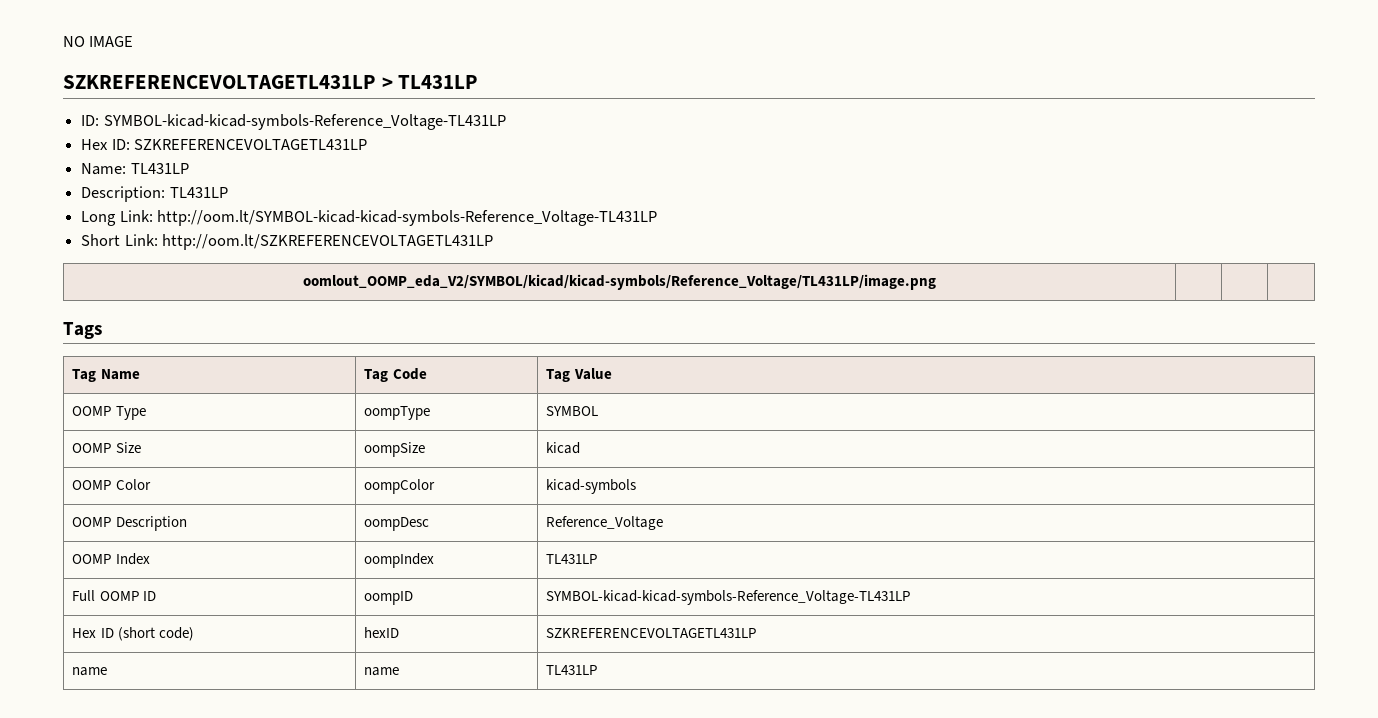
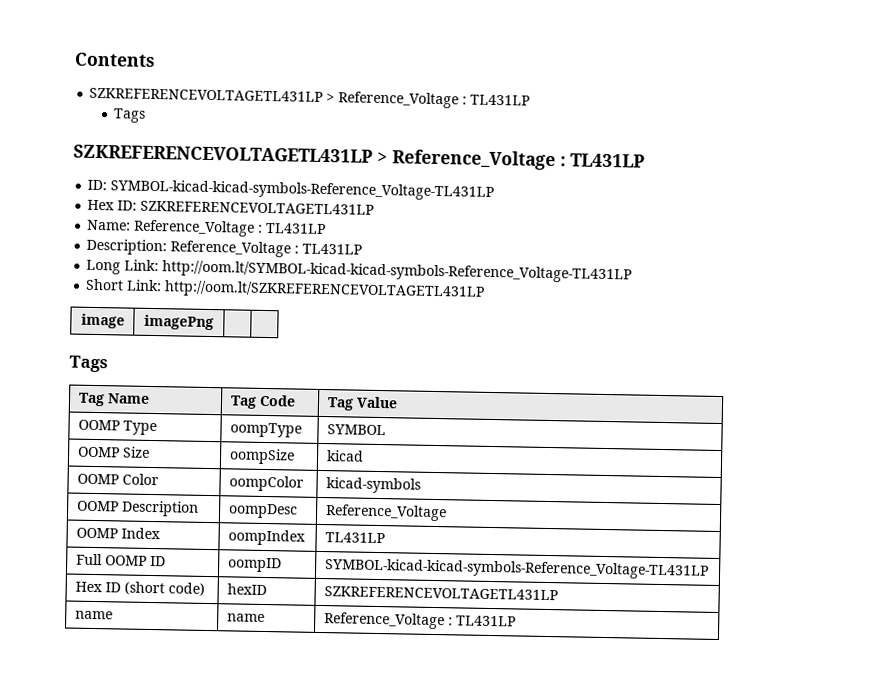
- NO IMAGE
- SZKREFERENCEVOLTAGETL431LP > TL431LP
+ Contents
+ SZKREFERENCEVOLTAGETL431LP > Reference_Voltage : TL431LP
+ Tags
+ SZKREFERENCEVOLTAGETL431LP > Reference_Voltage : TL431LP
- Name: TL431LP
+ Name: Reference_Voltage : TL431LP
- Description: TL431LP
+ Description: Reference_Voltage : TL431LP
- oomlout_OOMP_eda_V2/SYMBOL/kicad/kicad-symbols/Reference_Voltage/TL431LP/image.png | | |
+ image | imagePng | |
- name | name | TL431LP
+ name | name | Reference_Voltage : TL431LP

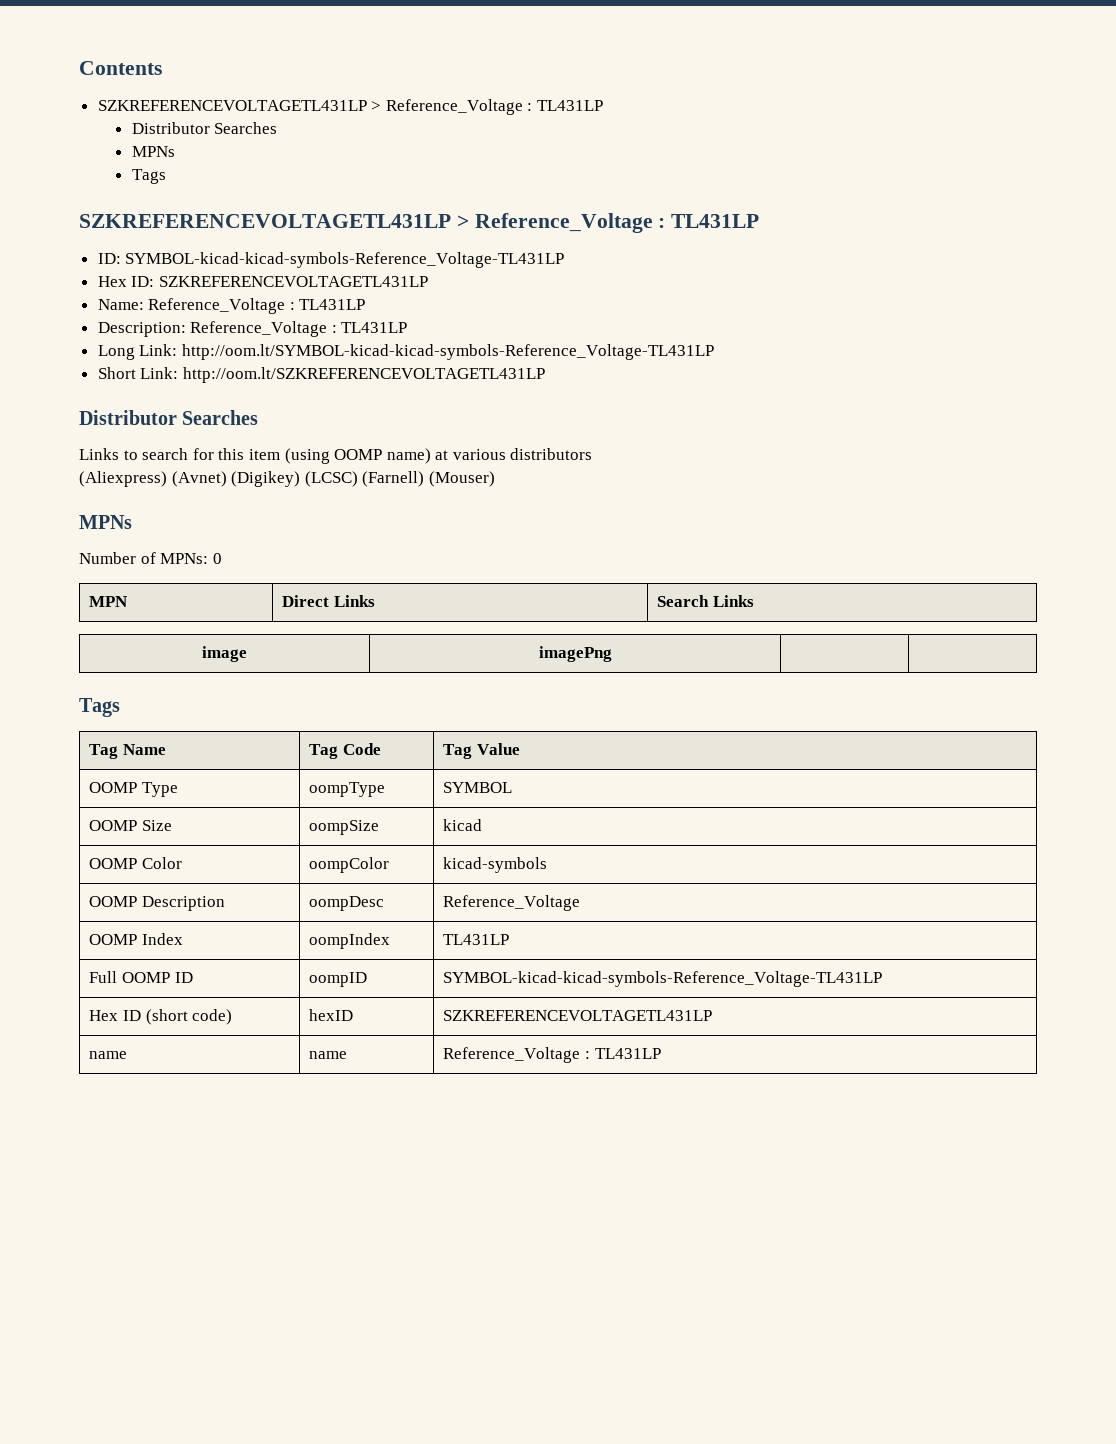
  Contents
  SZKREFERENCEVOLTAGETL431LP > Reference_Voltage : TL431LP
+ Distributor Searches
+ MPNs
  Short Link: http://oom.lt/SZKREFERENCEVOLTAGETL431LP
+ Distributor Searches
+ Links to search for this item (using OOMP name) at various distributors
+ (Aliexpress) (Avnet) (Digikey) (LCSC) (Farnell) (Mouser)
+ MPNs
+ Number of MPNs: 0
+ MPN | Direct Links | Search Links

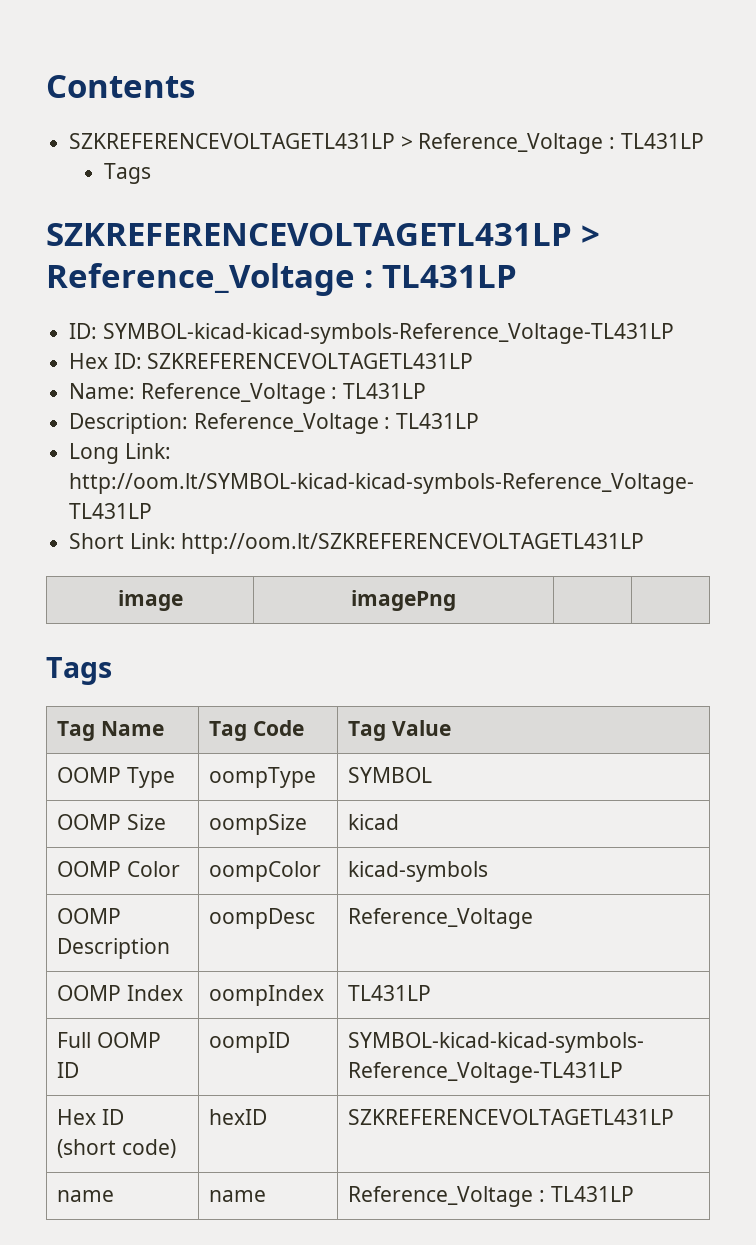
  Contents
  SZKREFERENCEVOLTAGETL431LP > Reference_Voltage : TL431LP
- Distributor Searches
- MPNs
  Short Link: http://oom.lt/SZKREFERENCEVOLTAGETL431LP
- Distributor Searches
- Links to search for this item (using OOMP name) at various distributors
- (Aliexpress) (Avnet) (Digikey) (LCSC) (Farnell) (Mouser)
- MPNs
- Number of MPNs: 0
- MPN | Direct Links | Search Links

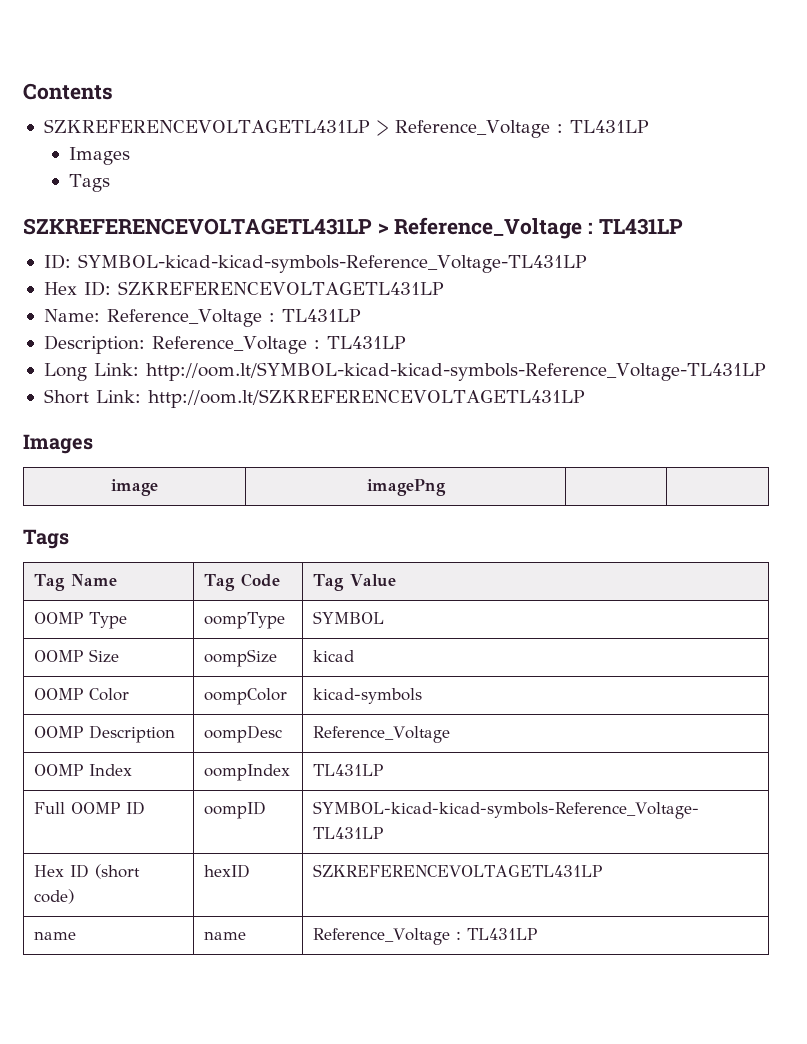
  Contents
  SZKREFERENCEVOLTAGETL431LP > Reference_Voltage : TL431LP
+ Images
  Short Link: http://oom.lt/SZKREFERENCEVOLTAGETL431LP
+ Images

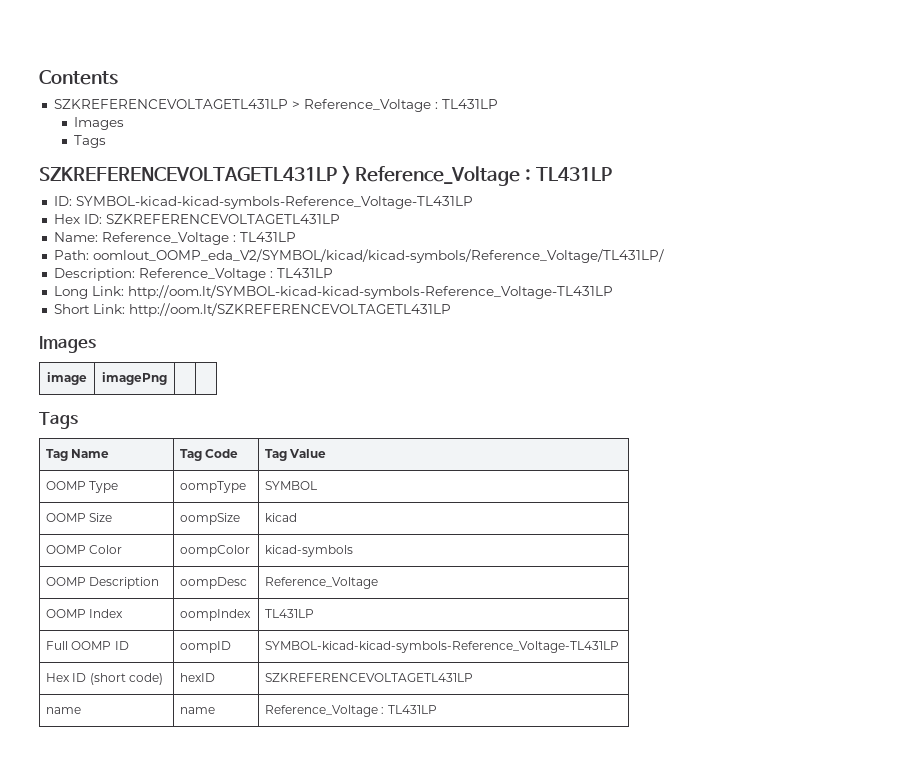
+ Path: oomlout_OOMP_eda_V2/SYMBOL/kicad/kicad-symbols/Reference_Voltage/TL431LP/

